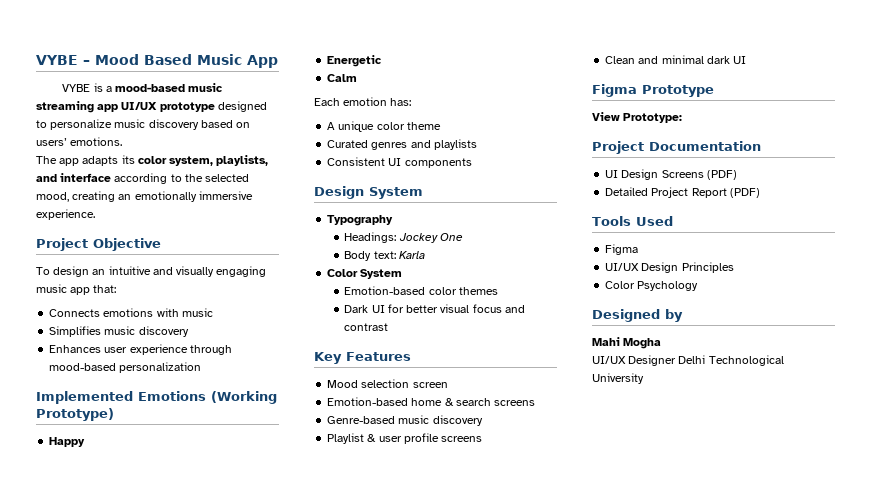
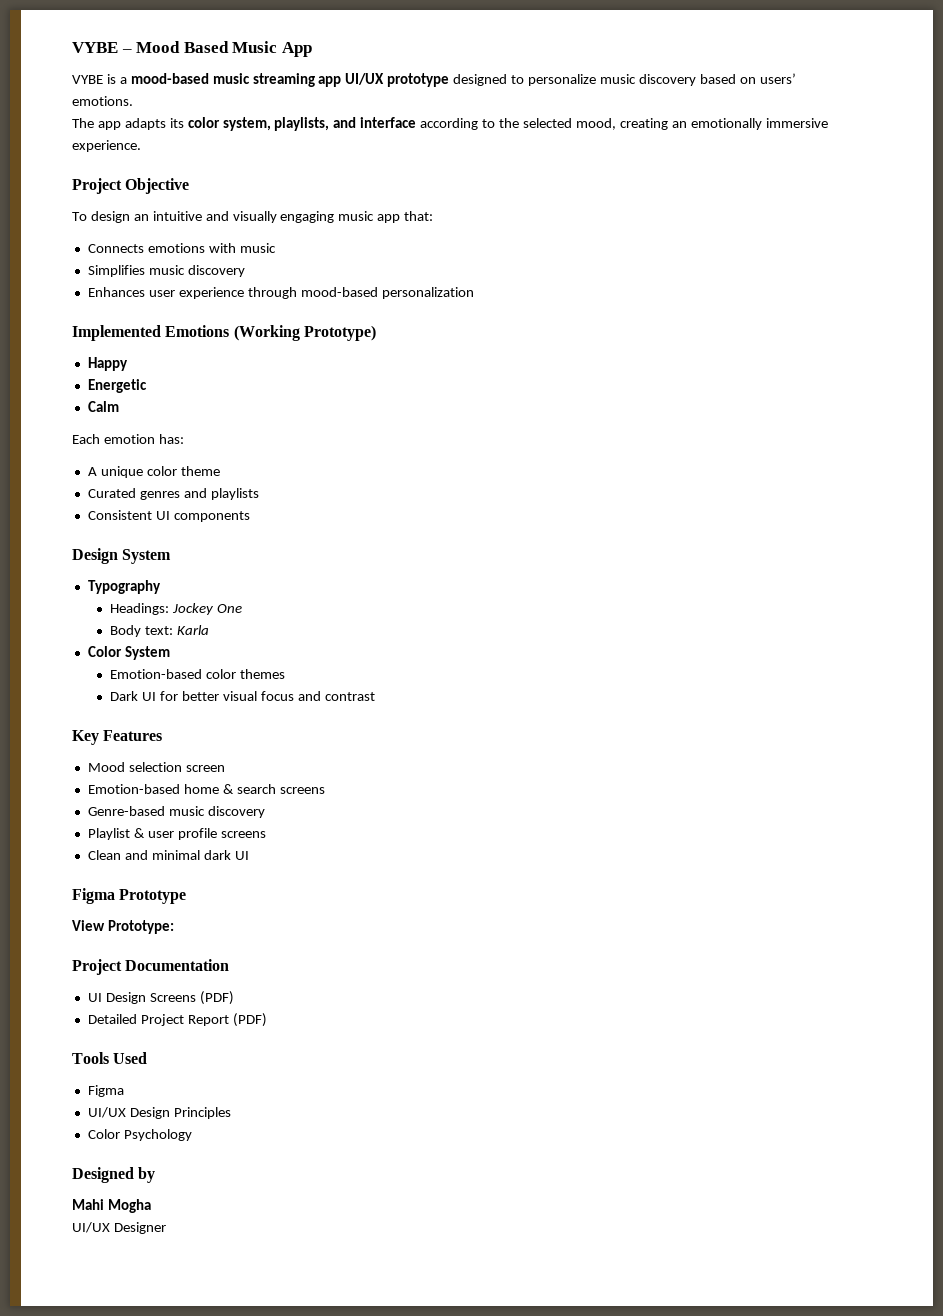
- UI/UX Designer Delhi Technological University
+ UI/UX Designer

